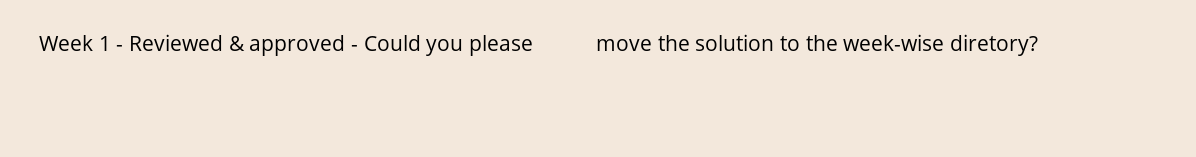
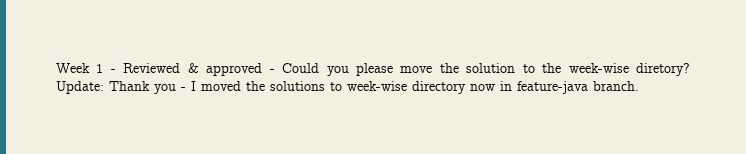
+ Update: Thank you - I moved the solutions to week-wise directory now in feature-java branch.

